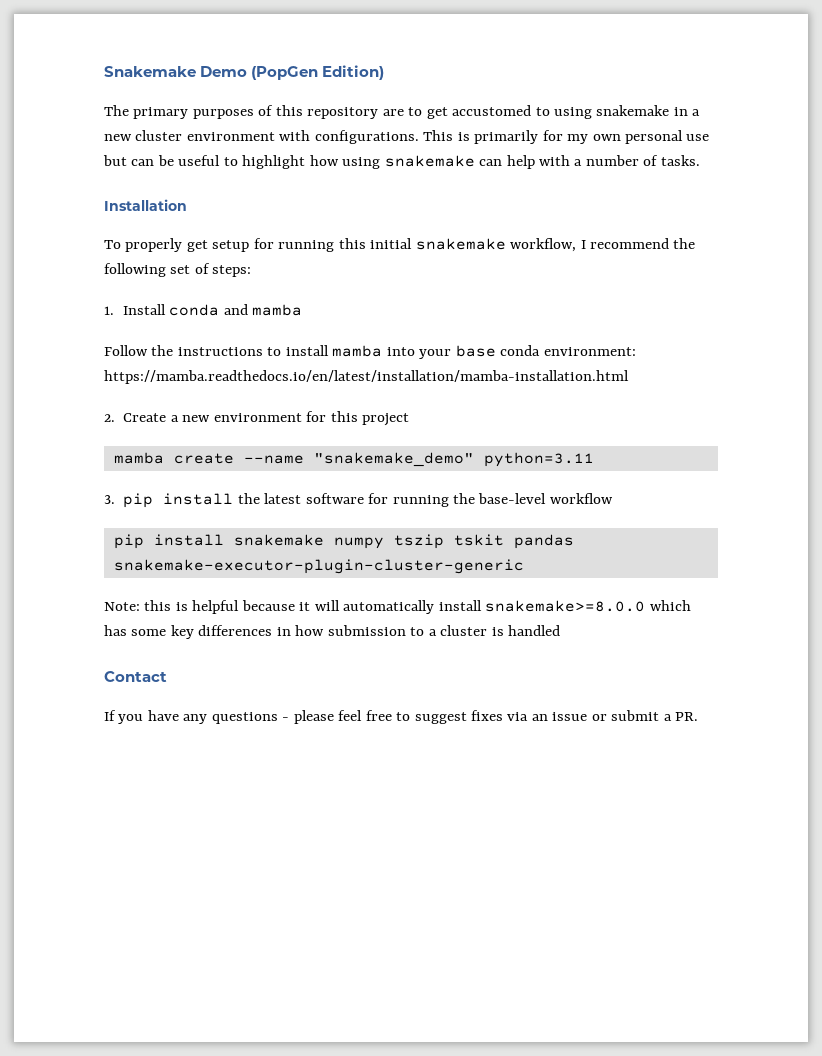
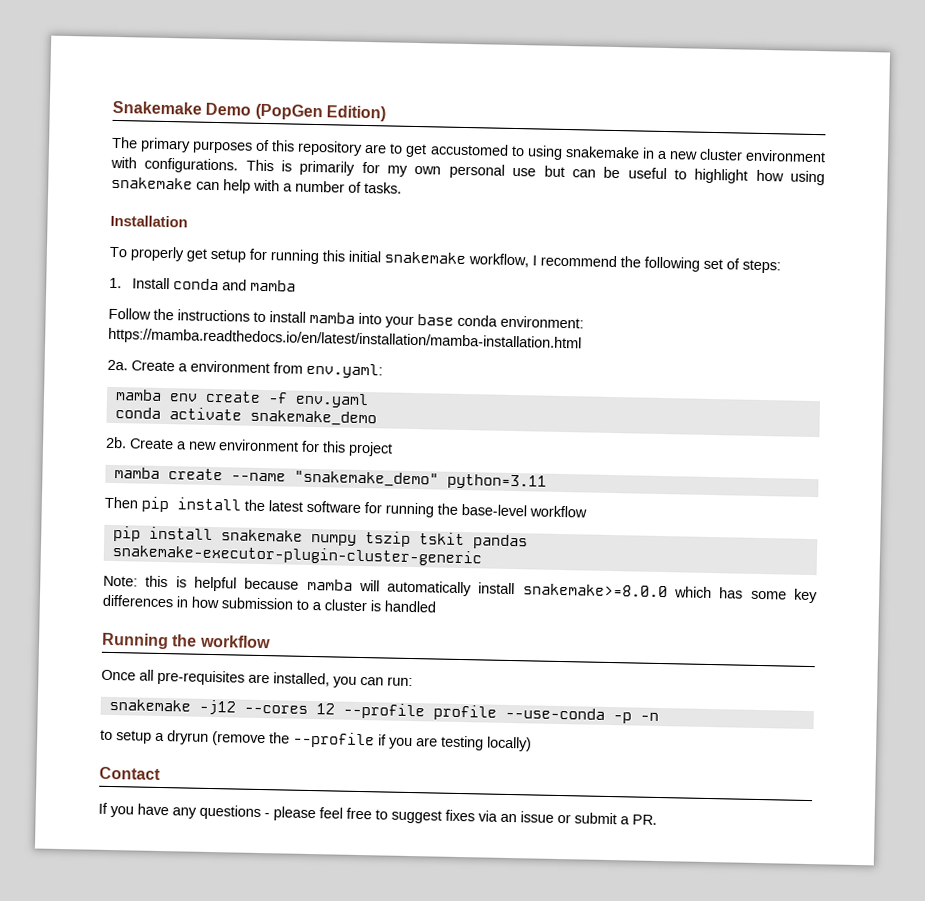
- 2. Create a new environment for this project
+ 2a. Create a environment from env.yaml:
+ mamba env create -f env.yaml
+ conda activate snakemake_demo
+ 2b. Create a new environment for this project
- 3. pip install the latest software for running the base-level workflow
+ Then pip install the latest software for running the base-level workflow
- Note: this is helpful because it will automatically install snakemake>=8.0.0 which has some key differences in how submission to a cluster is handled
+ Note: this is helpful because mamba will automatically install snakemake>=8.0.0 which has some key differences in how submission to a cluster is handled
+ Running the workflow
+ Once all pre-requisites are installed, you can run:
+ snakemake -j12 --cores 12 --profile profile --use-conda -p -n
+ to setup a dryrun (remove the --profile if you are testing locally)

